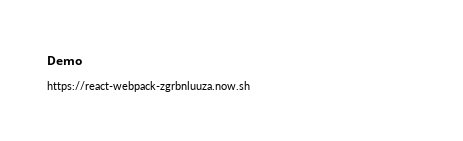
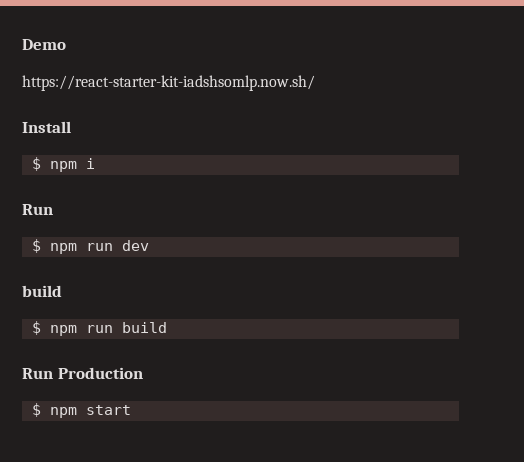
- https://react-webpack-zgrbnluuza.now.sh
+ https://react-starter-kit-iadshsomlp.now.sh/
+ Install
+ $ npm i
+ Run
+ $ npm run dev
+ build
+ $ npm run build
+ Run Production
+ $ npm start

